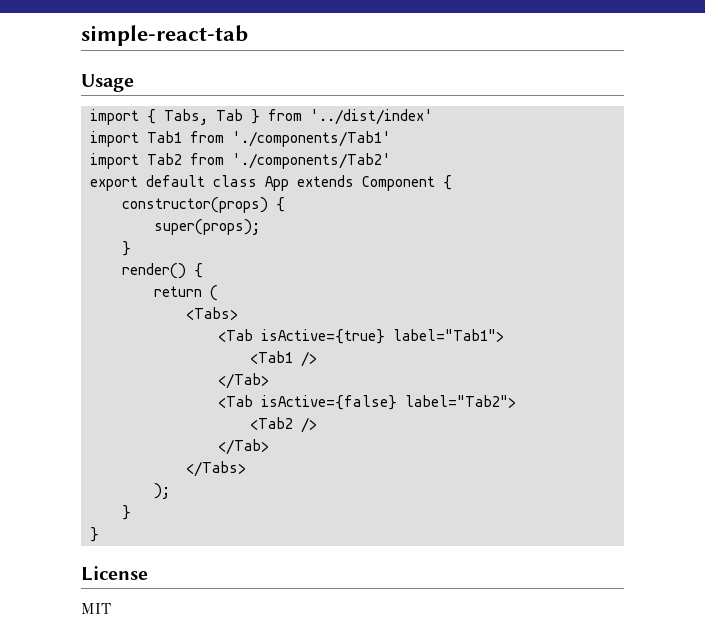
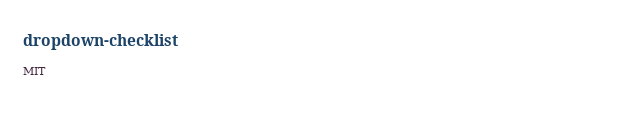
- simple-react-tab
- Usage
- import { Tabs, Tab } from '../dist/index'
- import Tab1 from './components/Tab1'
- import Tab2 from './components/Tab2'
- export default class App extends Component {
- constructor(props) {
- super(props);
- }
- render() {
- return (
- <Tabs>
- <Tab isActive={true} label="Tab1">
- <Tab1 />
- </Tab>
- <Tab isActive={false} label="Tab2">
- <Tab2 />
- </Tab>
- </Tabs>
- );
- }
- }
- License
+ dropdown-checklist

